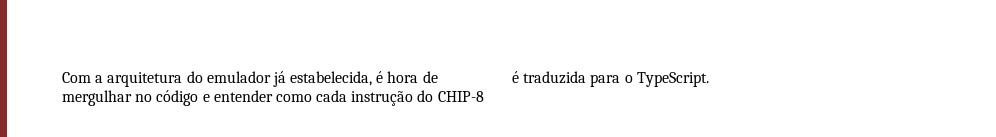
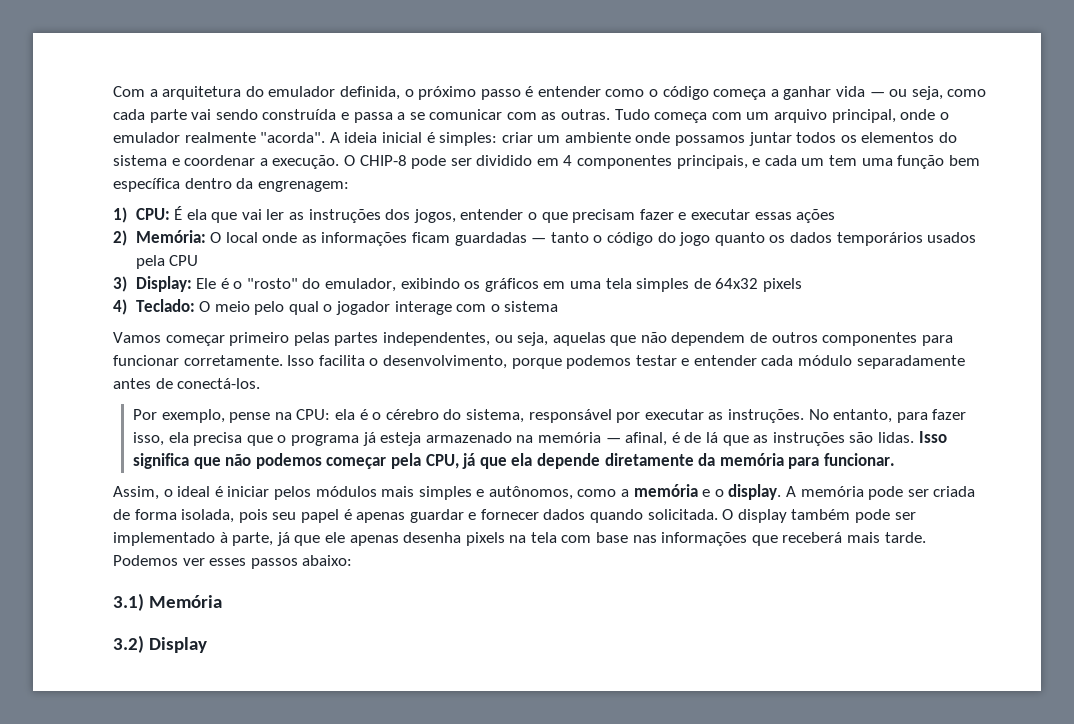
- Com a arquitetura do emulador já estabelecida, é hora de mergulhar no código e entender como cada instrução do CHIP-8 é traduzida para o TypeScript.
+ Com a arquitetura do emulador definida, o próximo passo é entender como o código começa a ganhar vida — ou seja, como cada parte vai sendo construída e passa a se comunicar com as outras. Tudo começa com um arquivo principal, onde o emulador realmente "acorda". A ideia inicial é simples: criar um ambiente onde possamos juntar todos os elementos do sistema e coordenar a execução. O CHIP-8 pode ser dividido em 4 componentes principais, e cada um tem uma função bem específica dentro da engrenagem:
+ 1) CPU: É ela que vai ler as instruções dos jogos, entender o que precisam fazer e executar essas ações
+ 2) Memória: O local onde as informações ficam guardadas — tanto o código do jogo quanto os dados temporários usados pela CPU
+ 3) Display: Ele é o "rosto" do emulador, exibindo os gráficos em uma tela simples de 64x32 pixels
+ 4) Teclado: O meio pelo qual o jogador interage com o sistema
+ Vamos começar primeiro pelas partes independentes, ou seja, aquelas que não dependem de outros componentes para funcionar corretamente. Isso facilita o desenvolvimento, porque podemos testar e entender cada módulo separadamente antes de conectá-los.
+ Por exemplo, pense na CPU: ela é o cérebro do sistema, responsável por executar as instruções. No entanto, para fazer isso, ela precisa que o programa já esteja armazenado na memória — afinal, é de lá que as instruções são lidas. Isso significa que não podemos começar pela CPU, já que ela depende diretamente da memória para funcionar.
+ Assim, o ideal é iniciar pelos módulos mais simples e autônomos, como a memória e o display. A memória pode ser criada de forma isolada, pois seu papel é apenas guardar e fornecer dados quando solicitada. O display também pode ser implementado à parte, já que ele apenas desenha pixels na tela com base nas informações que receberá mais tarde. Podemos ver esses passos abaixo:
+ 3.1) Memória
+ 3.2) Display

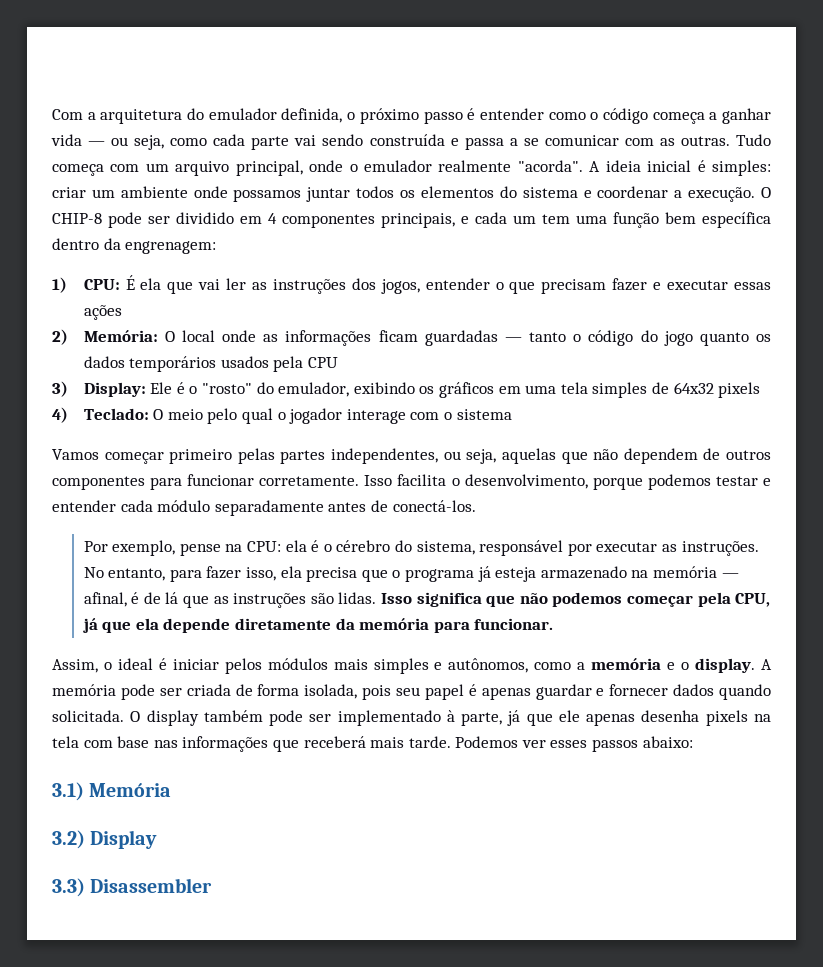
+ 3.3) Disassembler

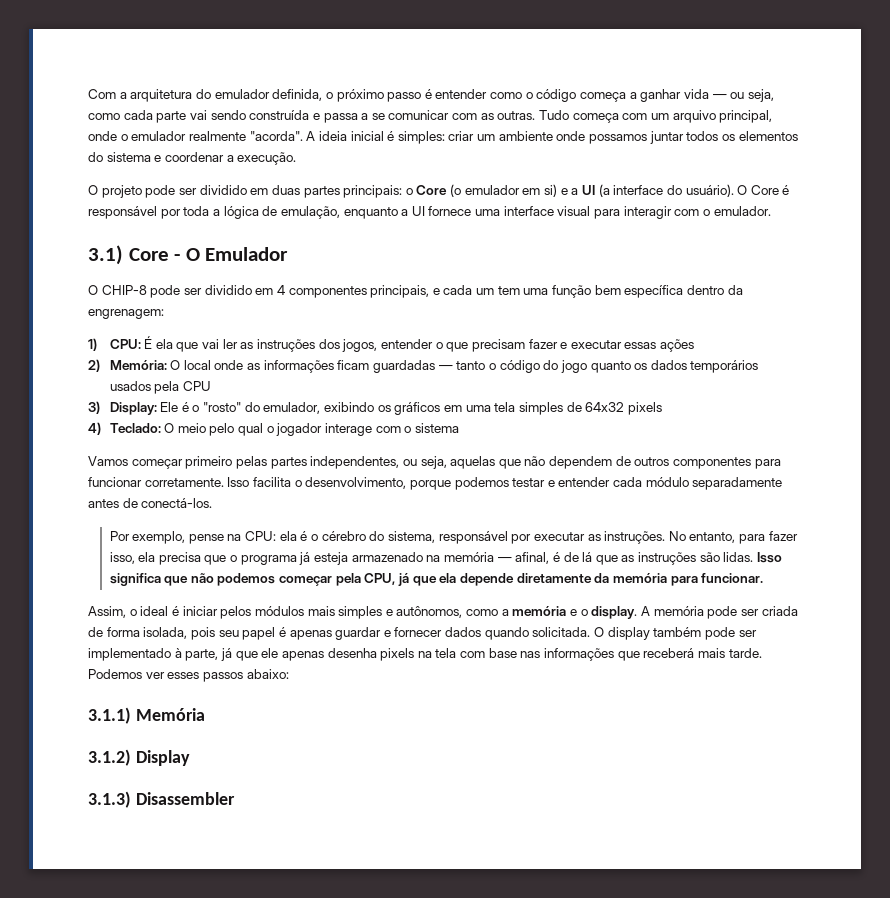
- A ideia inicial é simples: criar um ambiente onde possamos juntar todos os elementos do sistema e coordenar a execução. O CHIP-8 pode ser dividido em 4 componentes principais, e cada um tem uma função bem específica dentro da engrenagem:
+ A ideia inicial é simples: criar um ambiente onde possamos juntar todos os elementos do sistema e coordenar a execução.
+ O projeto pode ser dividido em duas partes principais: o Core (o emulador em si) e a UI (a interface do usuário). O Core é responsável por toda a lógica de emulação, enquanto a UI fornece uma interface visual para interagir com o emulador.
+ 3.1) Core - O Emulador
+ O CHIP-8 pode ser dividido em 4 componentes principais, e cada um tem uma função bem específica dentro da engrenagem:
- 3.1) Memória
+ 3.1.1) Memória
- 3.2) Display
+ 3.1.2) Display
- 3.3) Disassembler
+ 3.1.3) Disassembler

